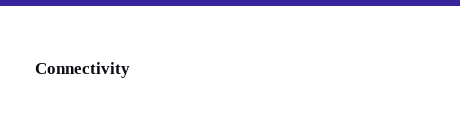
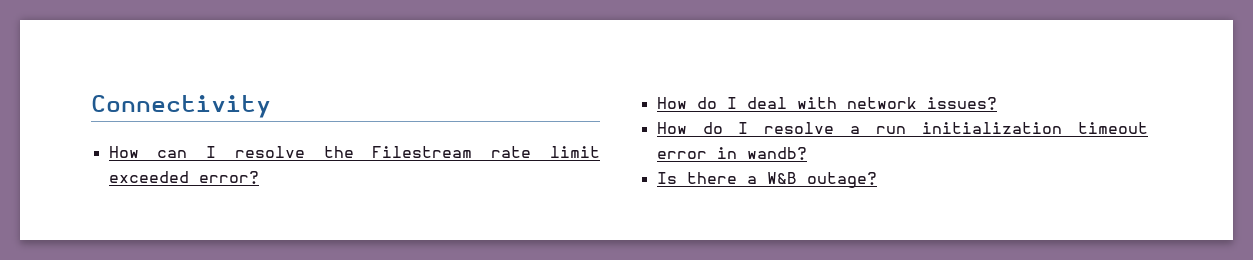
+ How can I resolve the Filestream rate limit exceeded error?
+ How do I deal with network issues?
+ How do I resolve a run initialization timeout error in wandb?
+ Is there a W&B outage?

